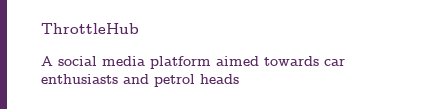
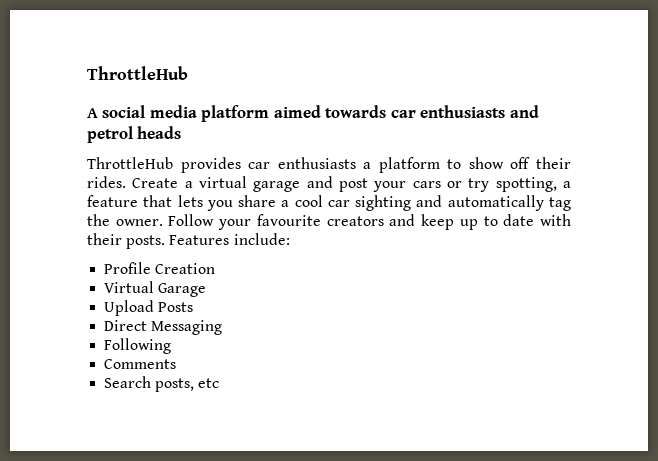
+ ThrottleHub provides car enthusiasts a platform to show off their rides. Create a virtual garage and post your cars or try spotting, a feature that lets you share a cool car sighting and automatically tag the owner. Follow your favourite creators and keep up to date with their posts. Features include:
+ Profile Creation
+ Virtual Garage
+ Upload Posts
+ Direct Messaging
+ Following
+ Comments
+ Search posts, etc

